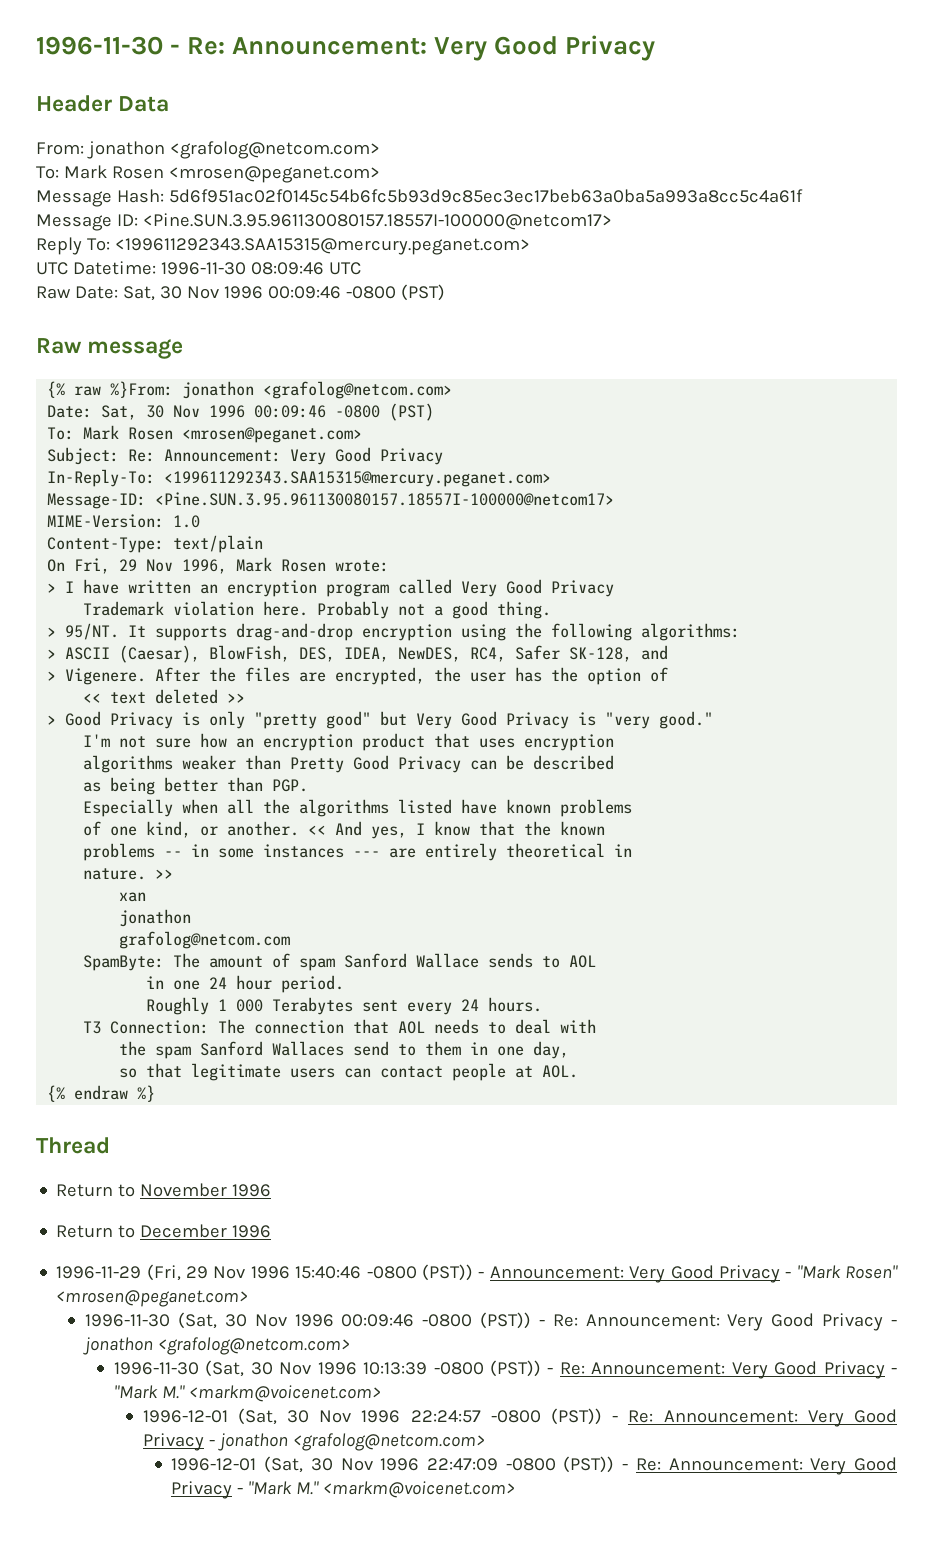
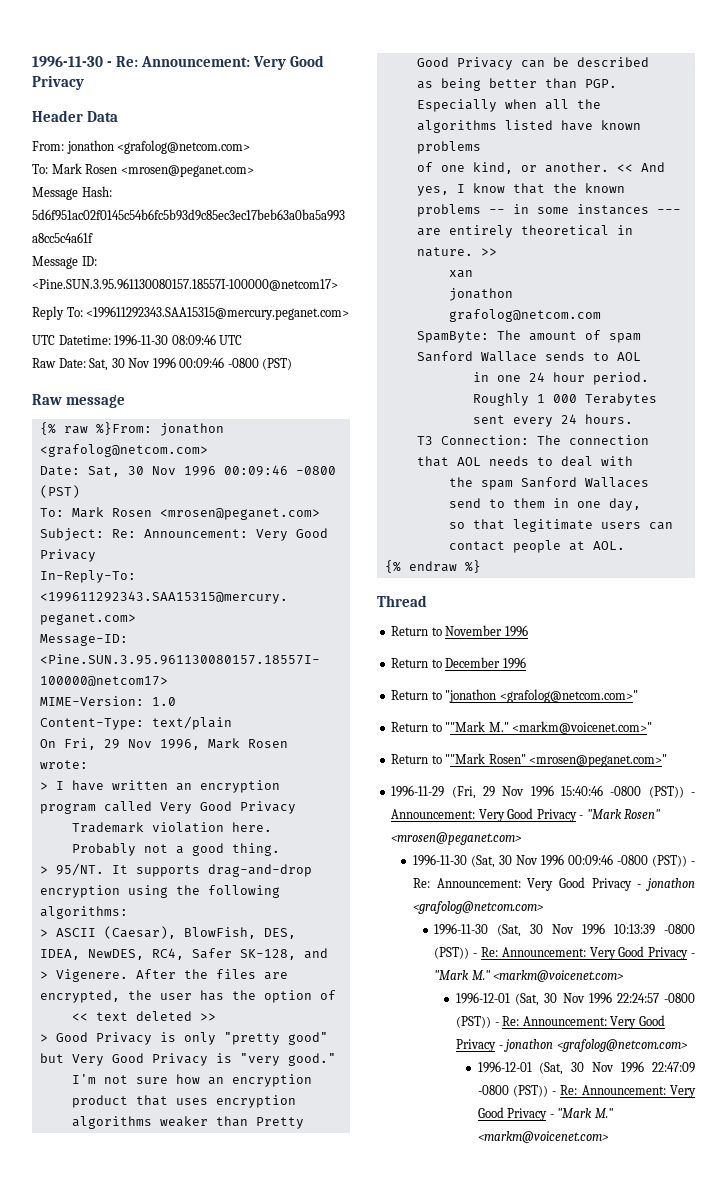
+ Return to "jonathon <grafolog@netcom.com>"
+ Return to ""Mark M." <markm@voicenet.com>"
+ Return to ""Mark Rosen" <mrosen@peganet.com>"

